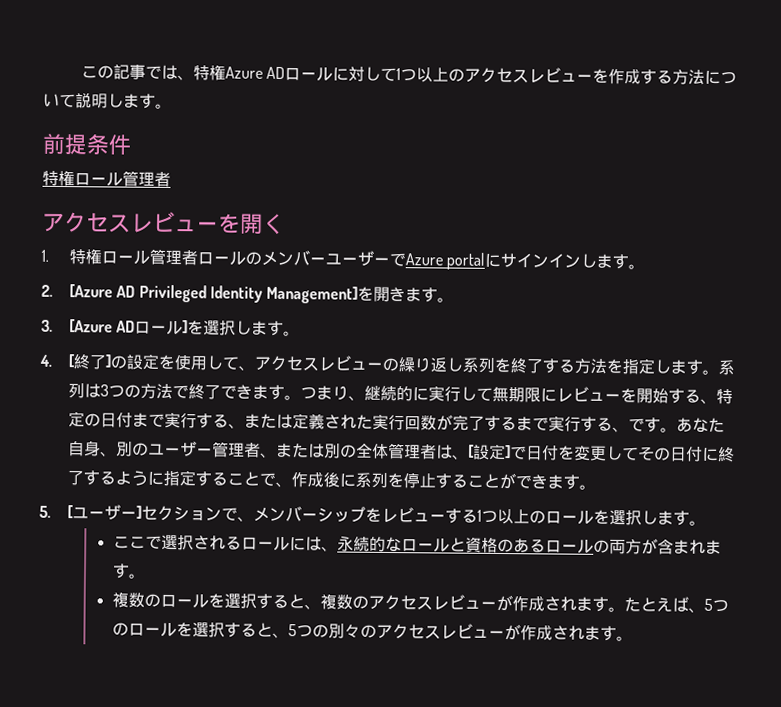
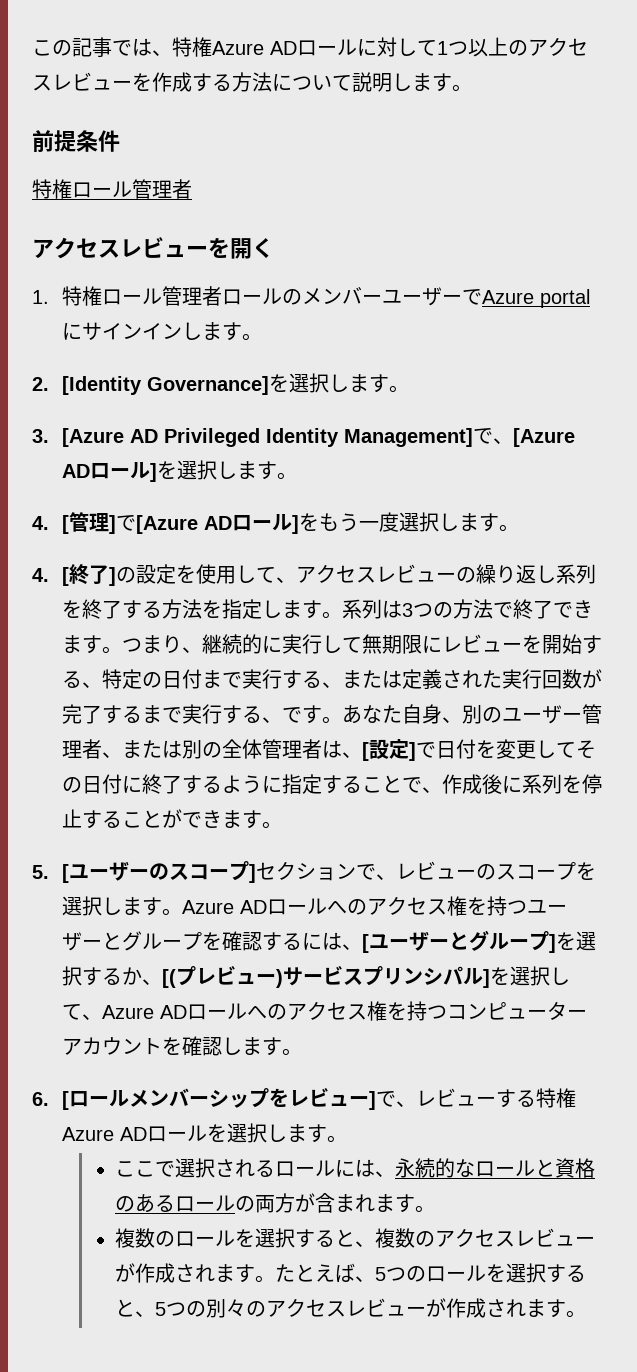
- 2. [Azure AD Privileged Identity Management]を開きます。
+ 2. [Identity Governance]を選択します。
- 3. [Azure ADロール]を選択します。
+ 3. [Azure AD Privileged Identity Management]で、[Azure ADロール]を選択します。
+ 4. [管理]で[Azure ADロール]をもう一度選択します。
- 5. [ユーザー]セクションで、メンバーシップをレビューする1つ以上のロールを選択します。
+ 5. [ユーザーのスコープ]セクションで、レビューのスコープを選択します。Azure ADロールへのアクセス権を持つユーザーとグループを確認するには、[ユーザーとグループ]を選択するか、[(プレビュー)サービスプリンシパル]を選択して、Azure ADロールへのアクセス権を持つコンピューターアカウントを確認します。
+ 6. [ロールメンバーシップをレビュー]で、レビューする特権Azure ADロールを選択します。

